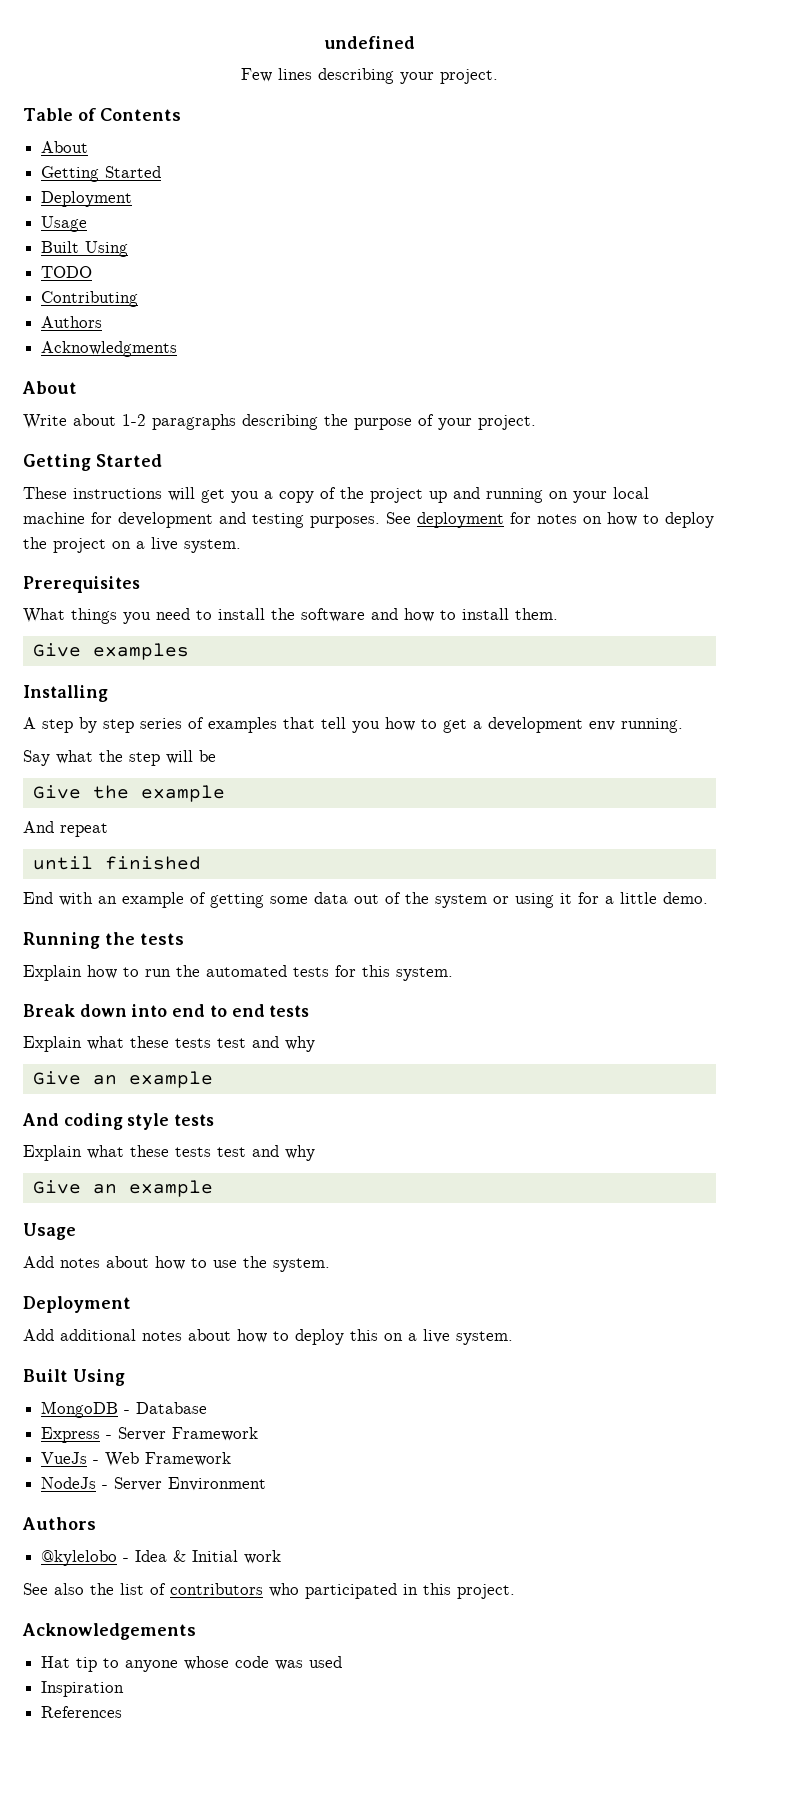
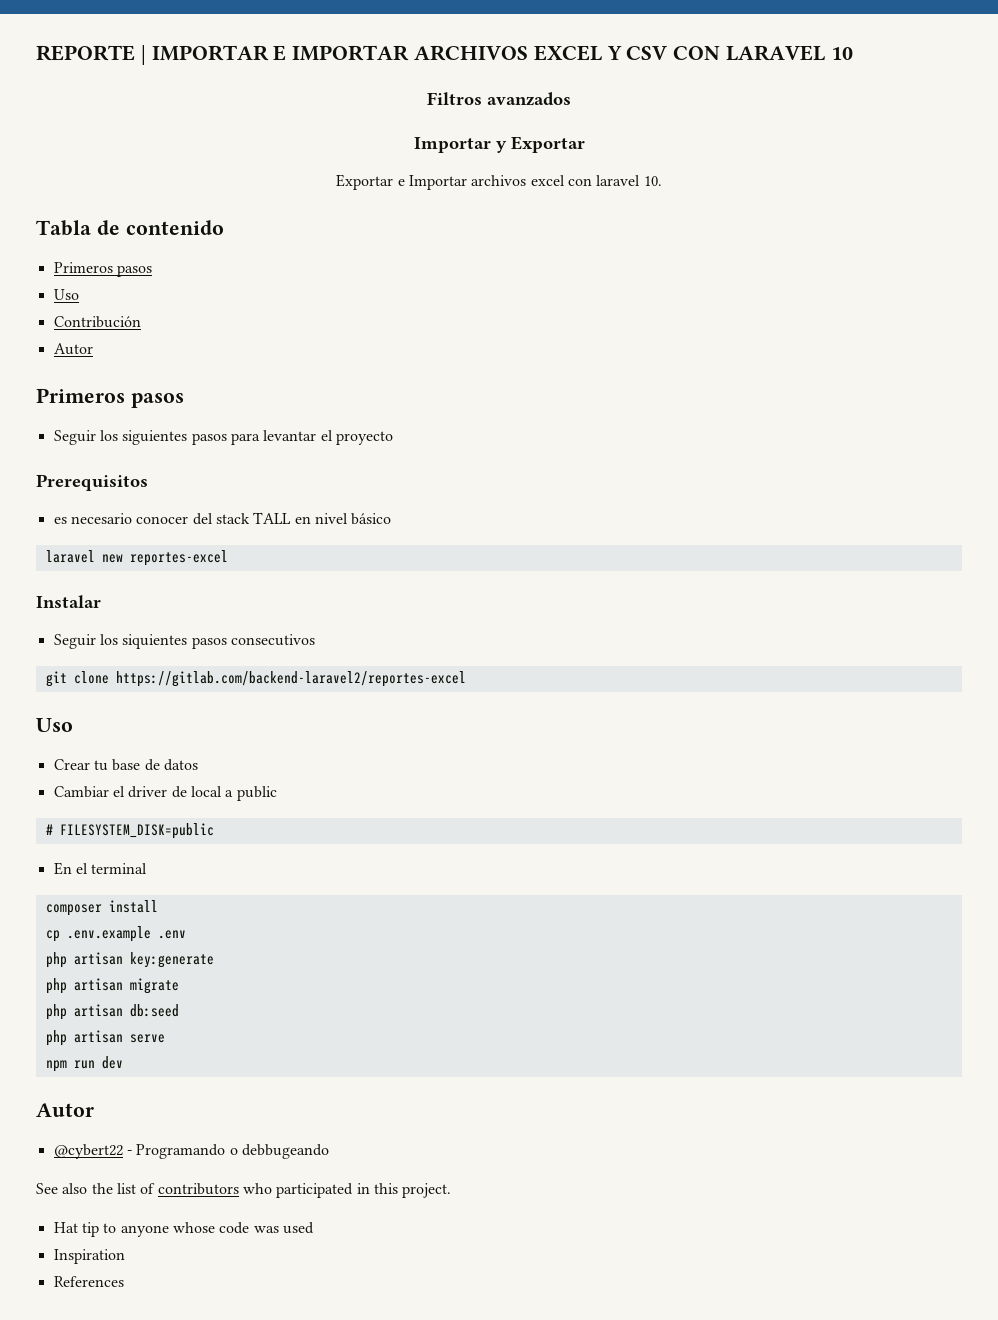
- undefined
- Few lines describing your project.
- Table of Contents
- About
- Getting Started
- Deployment
- Usage
- Built Using
- TODO
- Contributing
- Authors
- Acknowledgments
- About
- Write about 1-2 paragraphs describing the purpose of your project.
- Getting Started
- These instructions will get you a copy of the project up and running on your local machine for development and testing purposes. See deployment for notes on how to deploy the project on a live system.
- Prerequisites
- What things you need to install the software and how to install them.
- Give examples
- Installing
- A step by step series of examples that tell you how to get a development env running.
- Say what the step will be
- Give the example
- And repeat
- until finished
- End with an example of getting some data out of the system or using it for a little demo.
- Running the tests
- Explain how to run the automated tests for this system.
- Break down into end to end tests
- Explain what these tests test and why
- Give an example
- And coding style tests
- Explain what these tests test and why
- Give an example
- Usage
- Add notes about how to use the system.
- Deployment
- Add additional notes about how to deploy this on a live system.
- Built Using
- MongoDB - Database
- Express - Server Framework
- VueJs - Web Framework
- NodeJs - Server Environment
- Authors
- @kylelobo - Idea & Initial work
+ REPORTE | IMPORTAR E IMPORTAR ARCHIVOS EXCEL Y CSV CON LARAVEL 10
+ Filtros avanzados
+ Importar y Exportar
+ Exportar e Importar archivos excel con laravel 10.
+ Tabla de contenido
+ Primeros pasos
+ Uso
+ Contribución
+ Autor
+ Primeros pasos
+ Seguir los siguientes pasos para levantar el proyecto
+ Prerequisitos
+ es necesario conocer del stack TALL en nivel básico
+ laravel new reportes-excel
+ Instalar
+ Seguir los siquientes pasos consecutivos
+ git clone https://gitlab.com/backend-laravel2/reportes-excel
+ Uso
+ Crear tu base de datos
+ Cambiar el driver de local a public
+ # FILESYSTEM_DISK=public
+ En el terminal
+ composer install
+ cp .env.example .env
+ php artisan key:generate
+ php artisan migrate
+ php artisan db:seed
+ php artisan serve
+ npm run dev
+ Autor
+ @cybert22 - Programando o debbugeando
- Acknowledgements

